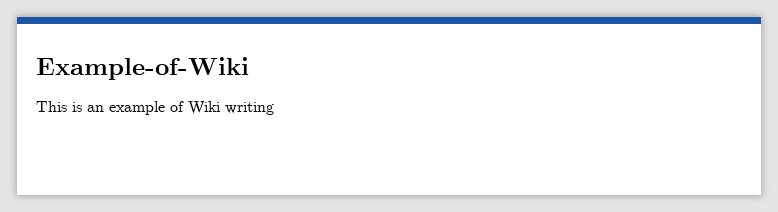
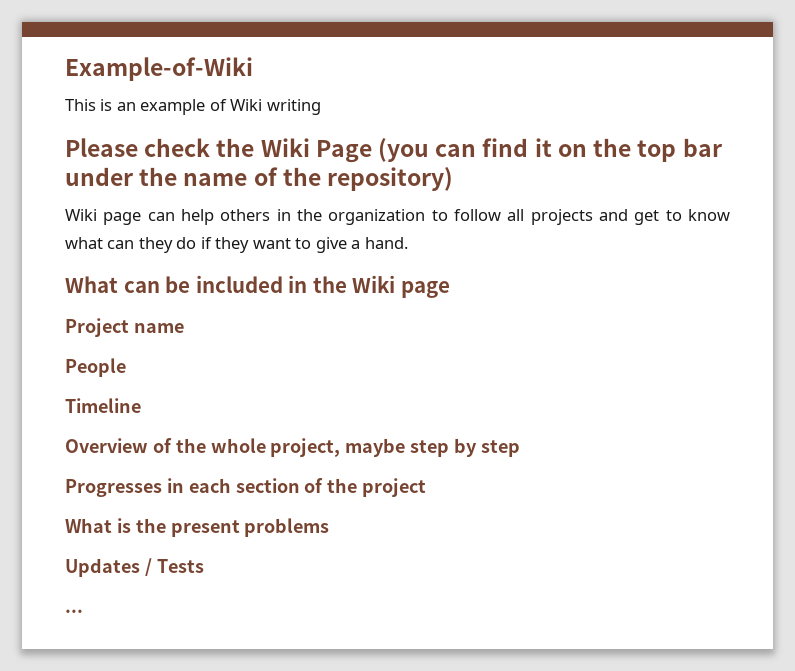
+ Please check the Wiki Page (you can find it on the top bar under the name of the repository)
+ Wiki page can help others in the organization to follow all projects and get to know what can they do if they want to give a hand.
+ What can be included in the Wiki page
+ Project name
+ People
+ Timeline
+ Overview of the whole project, maybe step by step
+ Progresses in each section of the project
+ What is the present problems
+ Updates / Tests
+ ...

